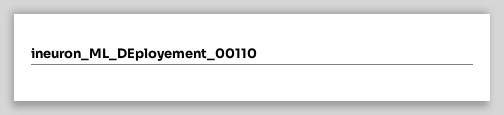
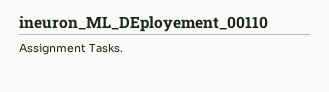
+ Assignment Tasks.

